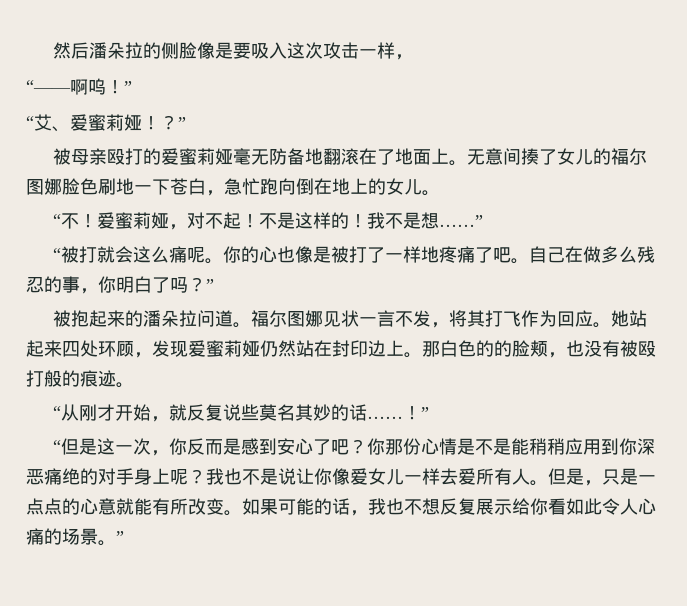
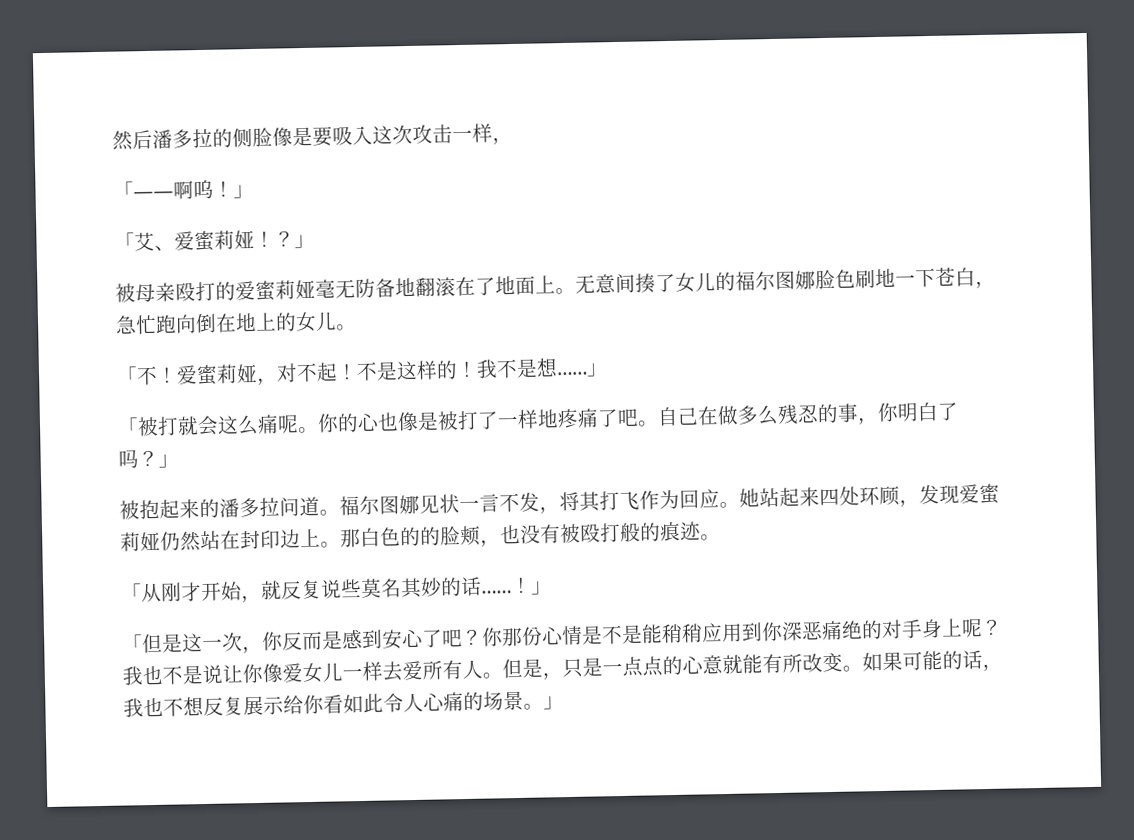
- 然后潘朵拉的侧脸像是要吸入这次攻击一样，
+ 然后潘多拉的侧脸像是要吸入这次攻击一样，
- “——啊呜！”
- “艾、爱蜜莉娅！？”
+ 「——啊呜！」
+ 「艾、爱蜜莉娅！？」
- “不！
+ 「不！
- 我不是想……”
- “被打就会这么痛呢。
+ 我不是想……」
+ 「被打就会这么痛呢。
- 自己在做多么残忍的事，你明白了吗？”
+ 自己在做多么残忍的事，你明白了吗？」
- 被抱起来的潘朵拉问道。
+ 被抱起来的潘多拉问道。
- “从刚才开始，就反复说些莫名其妙的话……！”
- “但是这一次，你反而是感到安心了吧？
+ 「从刚才开始，就反复说些莫名其妙的话……！」
+ 「但是这一次，你反而是感到安心了吧？
- 如果可能的话，我也不想反复展示给你看如此令人心痛的场景。”
+ 如果可能的话，我也不想反复展示给你看如此令人心痛的场景。」

